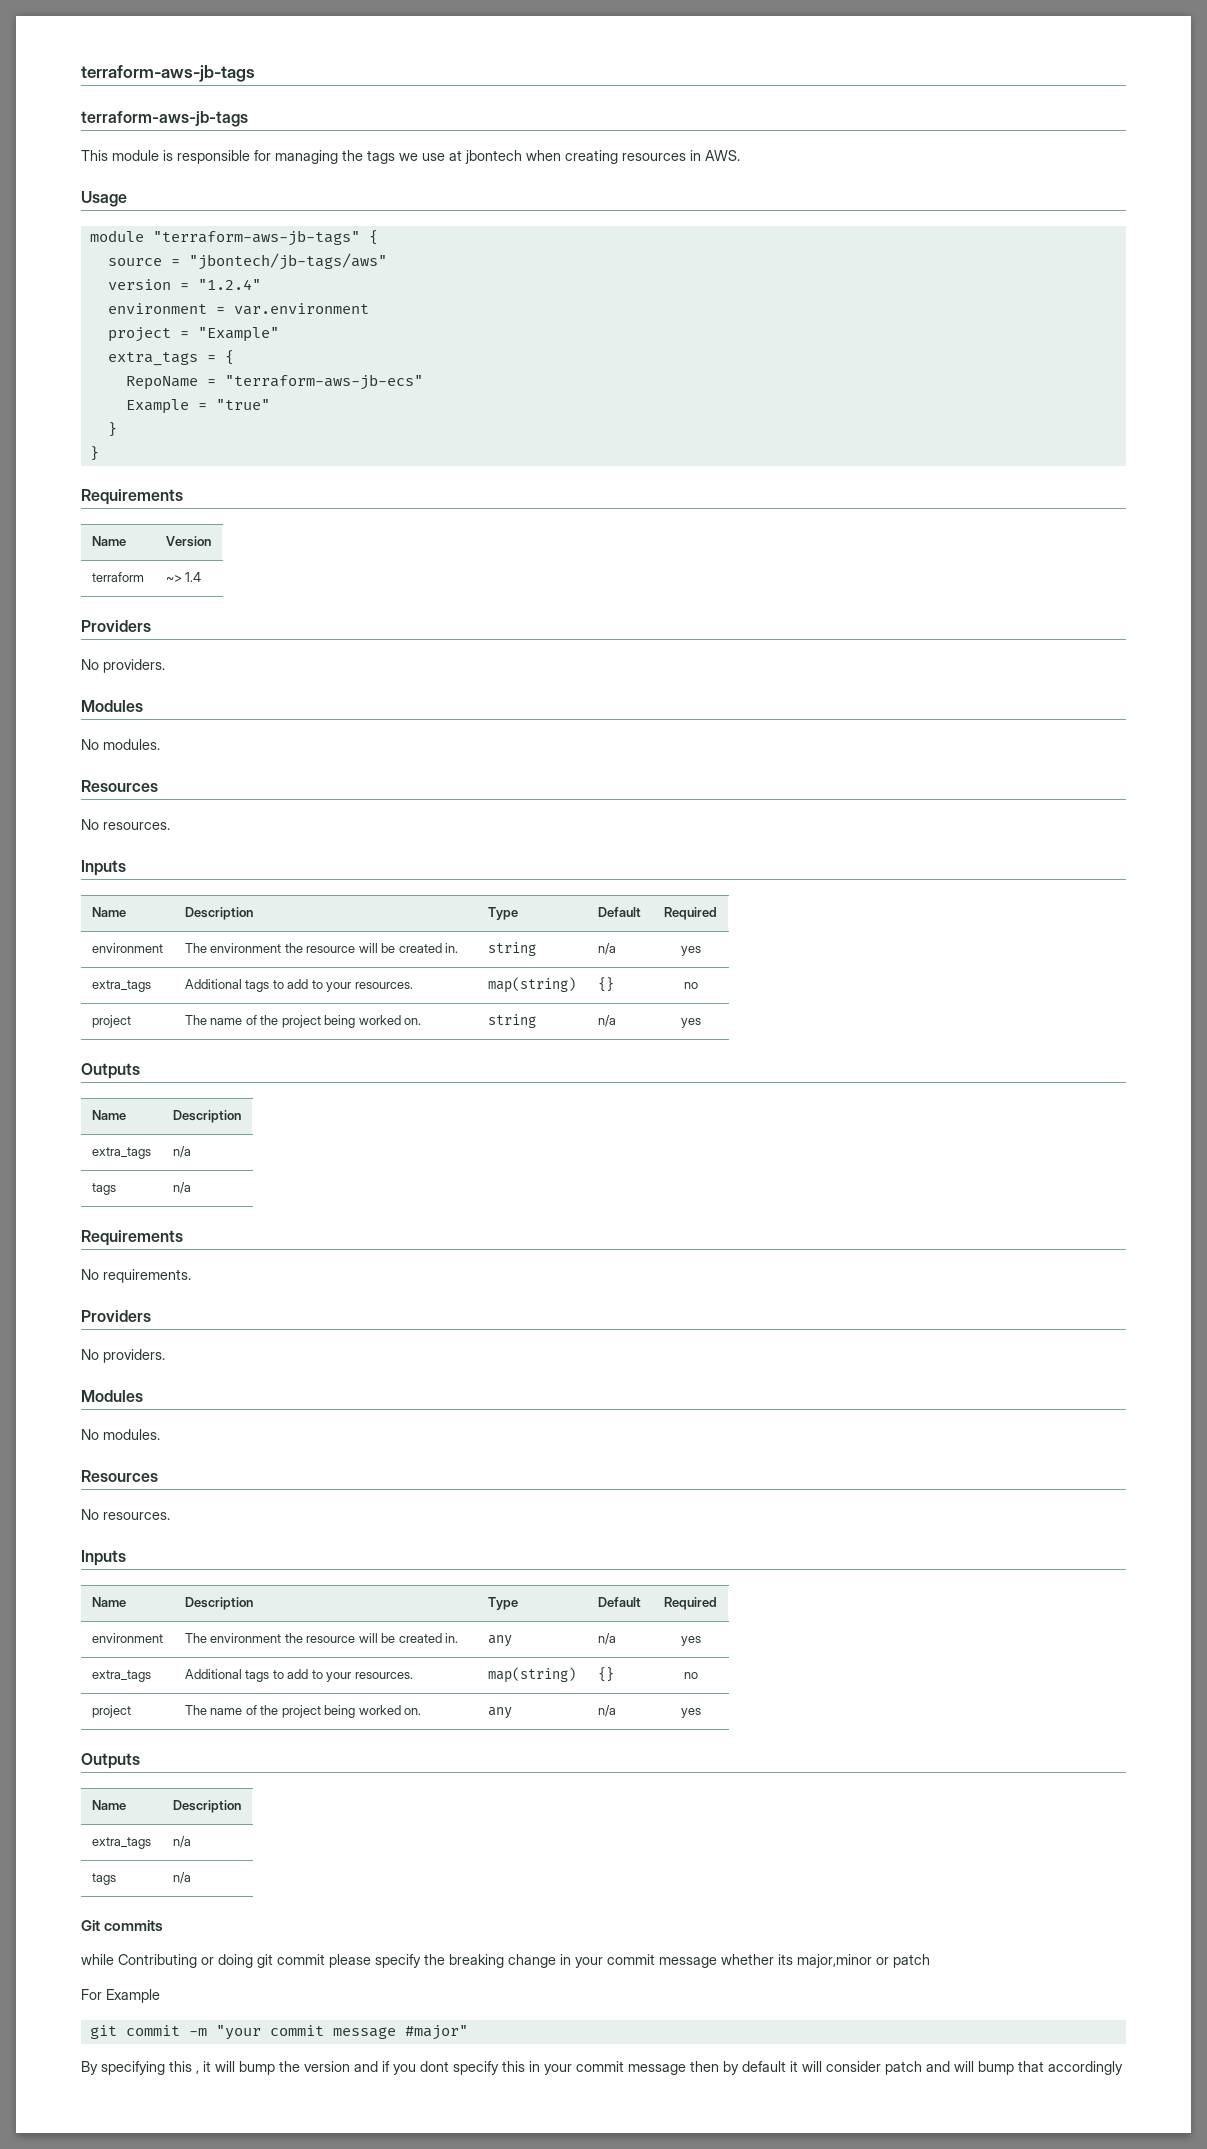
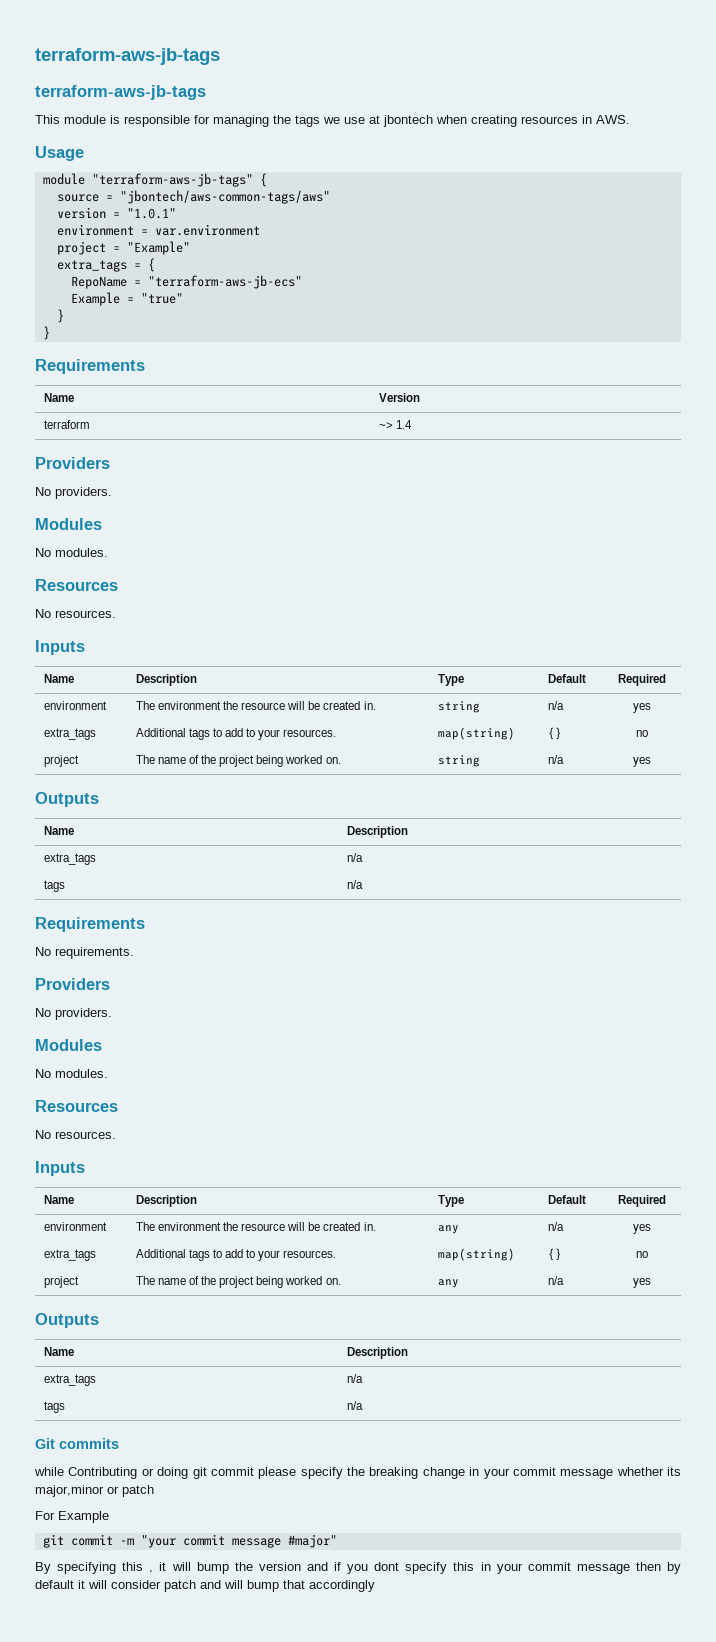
- source = "jbontech/jb-tags/aws"
+ source = "jbontech/aws-common-tags/aws"
- version = "1.2.4"
+ version = "1.0.1"

